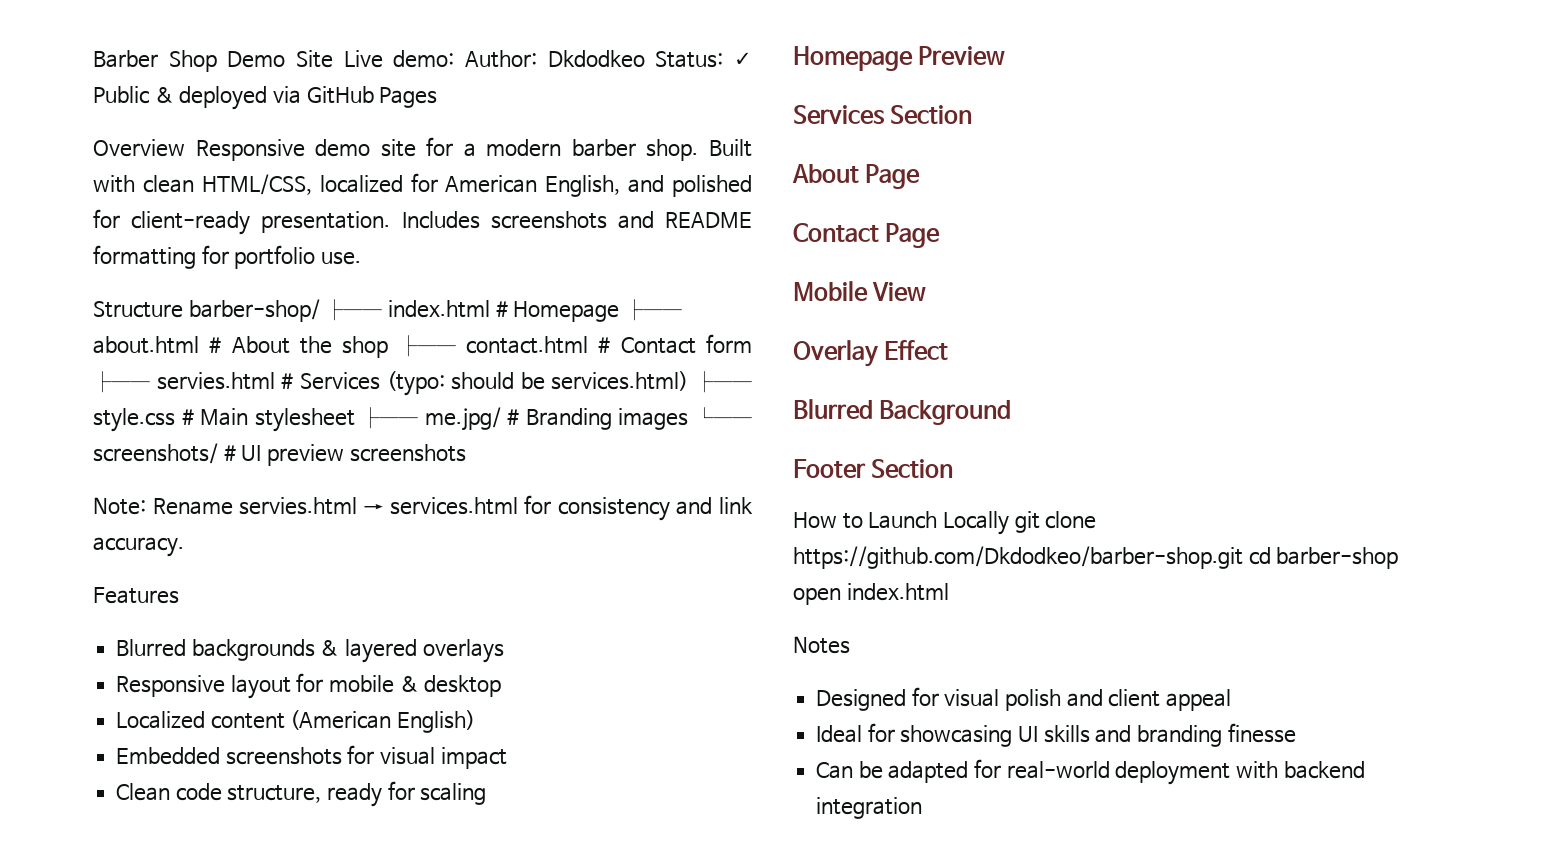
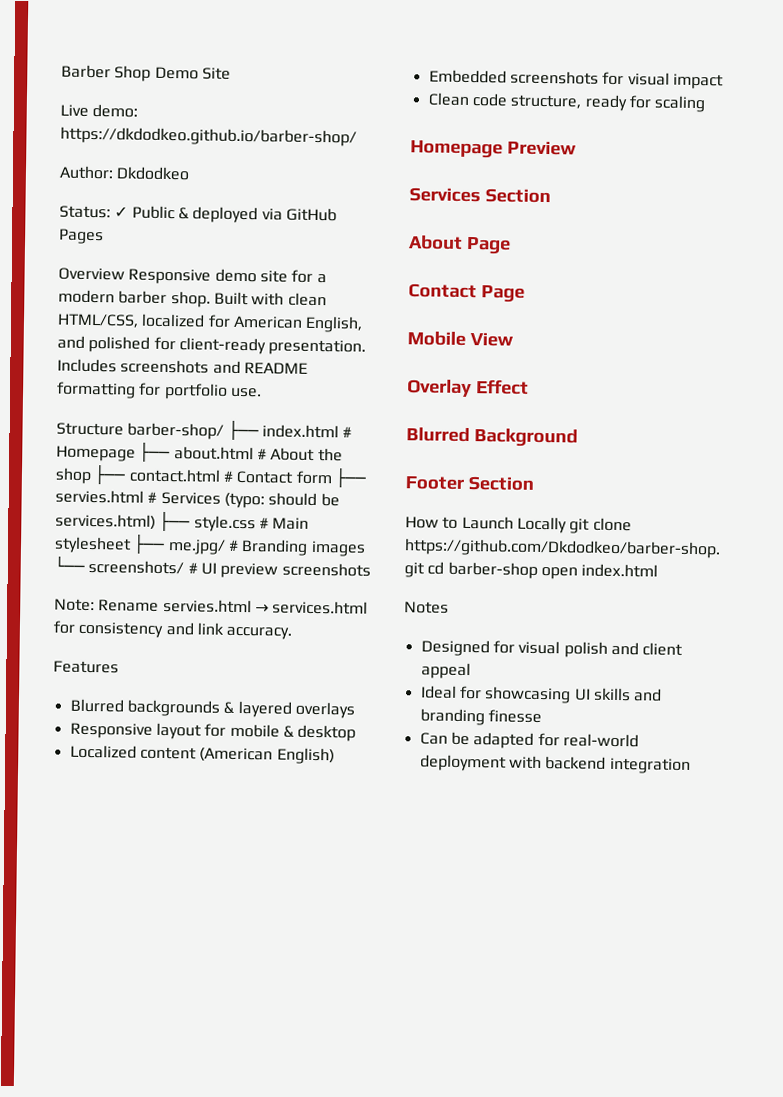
- Barber Shop Demo Site Live demo: Author: Dkdodkeo Status: ✓ Public & deployed via GitHub Pages
+ Barber Shop Demo Site
+ Live demo: https://dkdodkeo.github.io/barber-shop/
+ Author: Dkdodkeo
+ Status: ✓ Public & deployed via GitHub Pages

